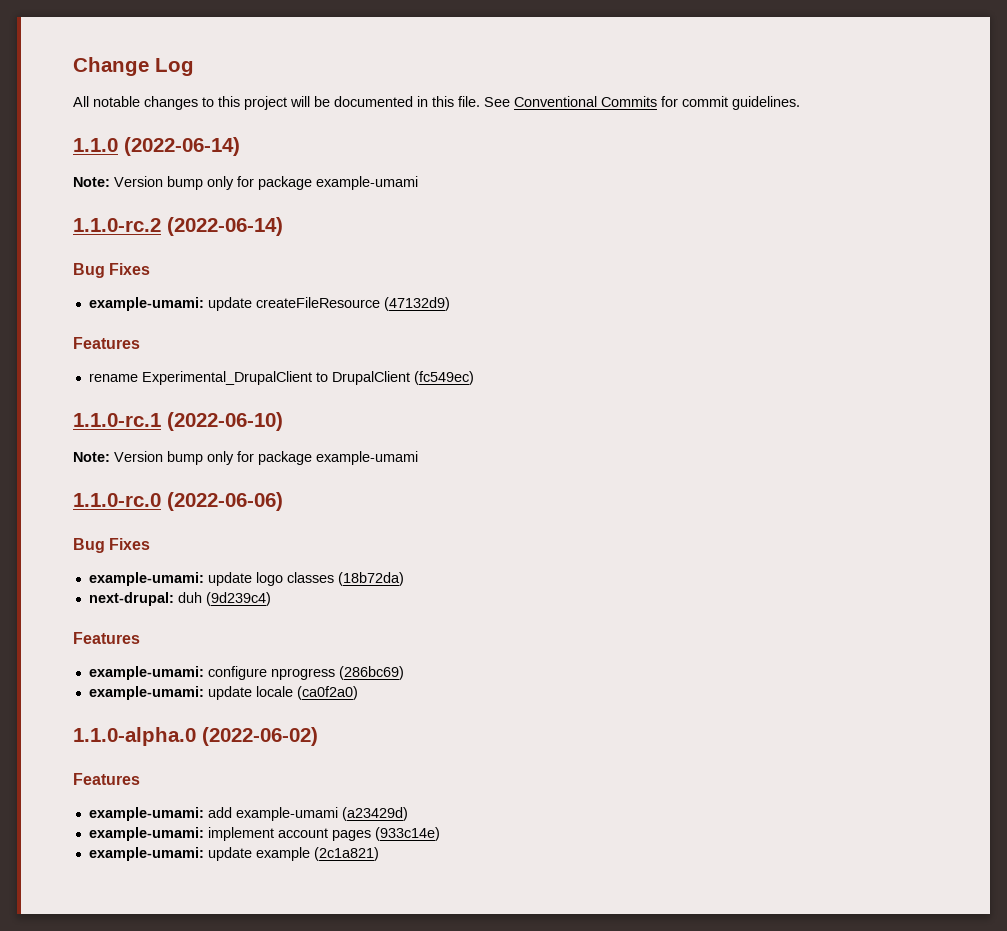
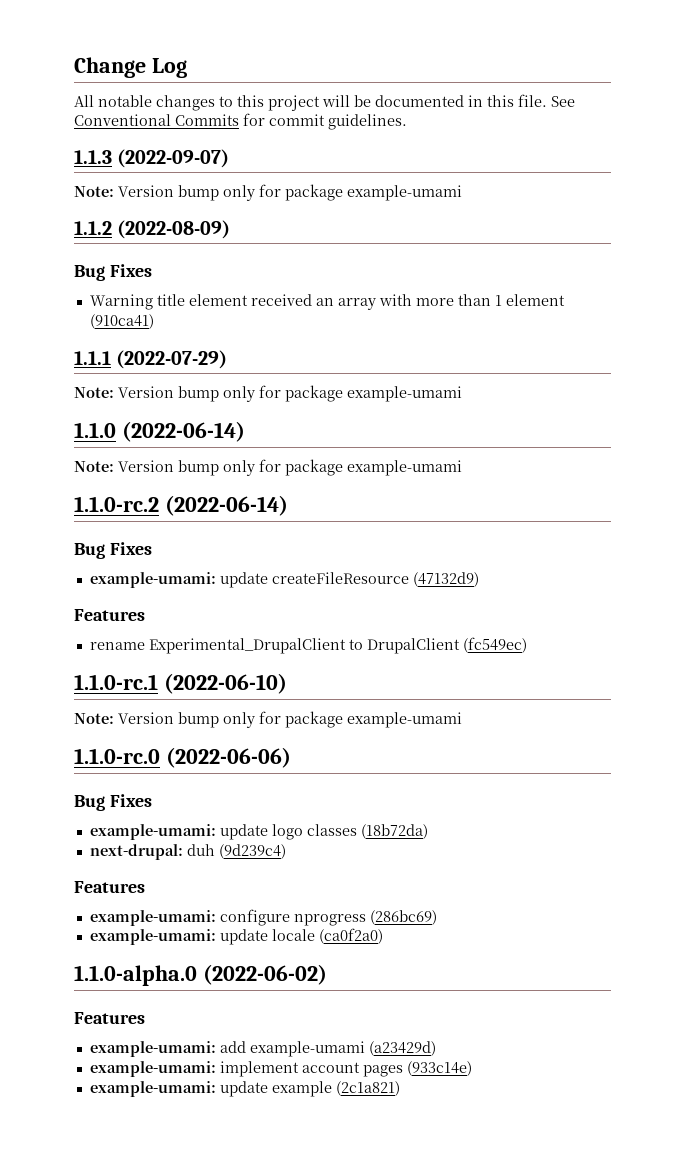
+ 1.1.3 (2022-09-07)
+ Note: Version bump only for package example-umami
+ 1.1.2 (2022-08-09)
+ Bug Fixes
+ Warning title element received an array with more than 1 element (910ca41)
+ 1.1.1 (2022-07-29)
+ Note: Version bump only for package example-umami

